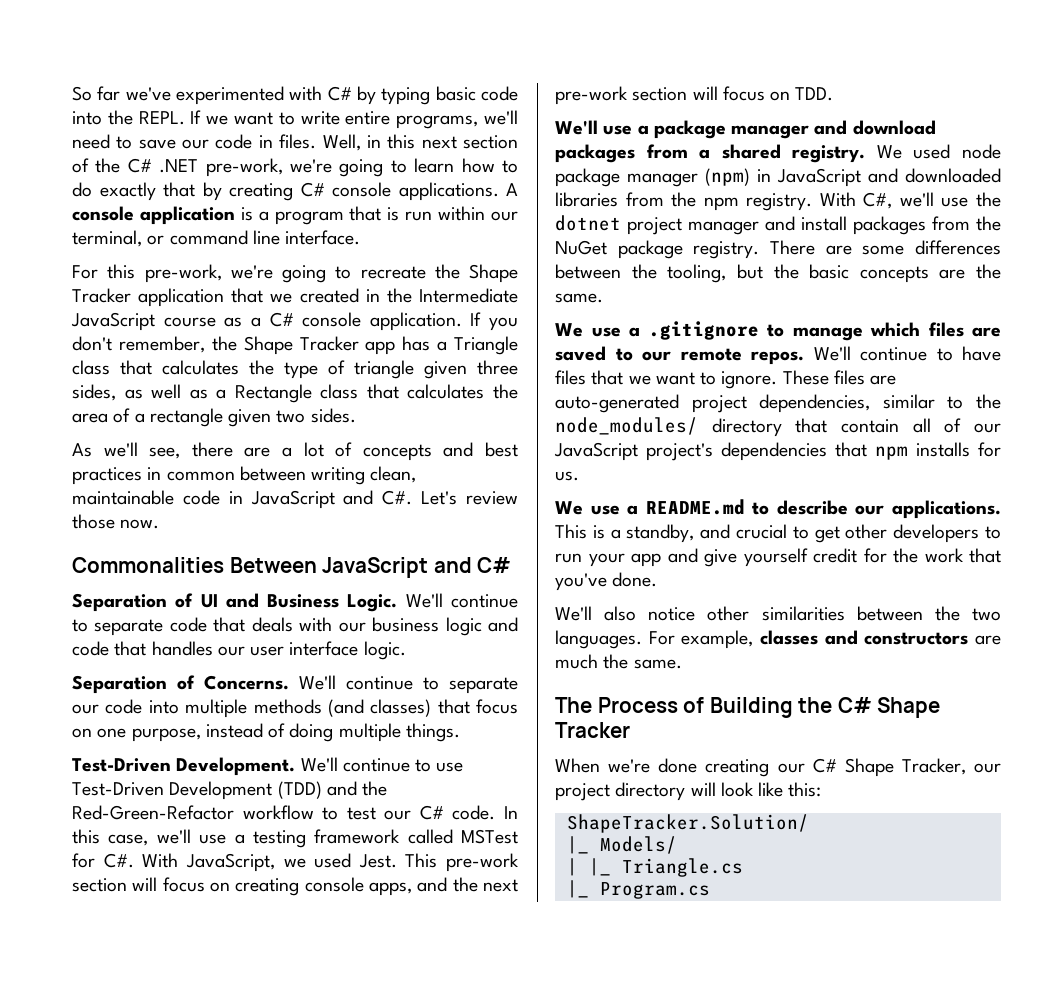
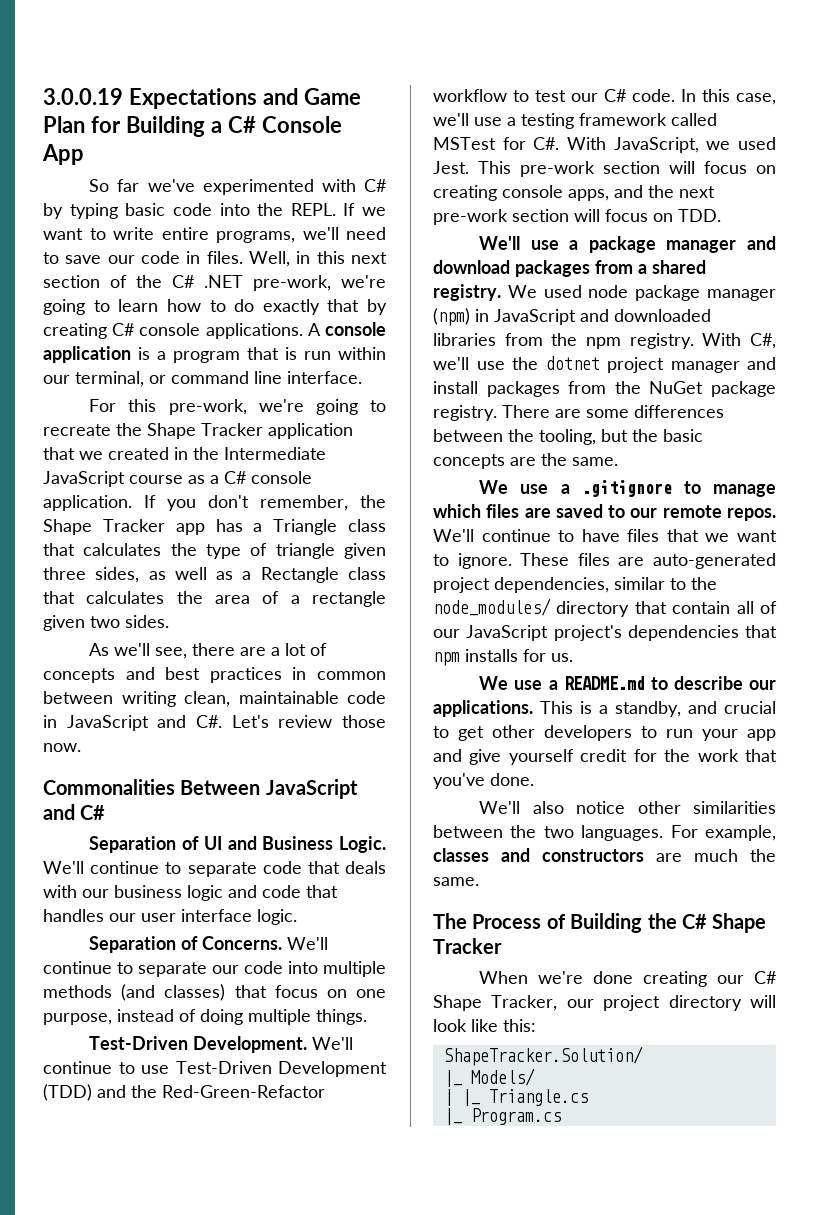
+ 3.0.0.19 Expectations and Game Plan for Building a C# Console App

